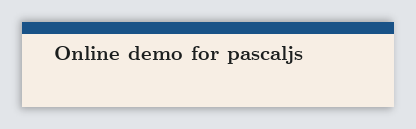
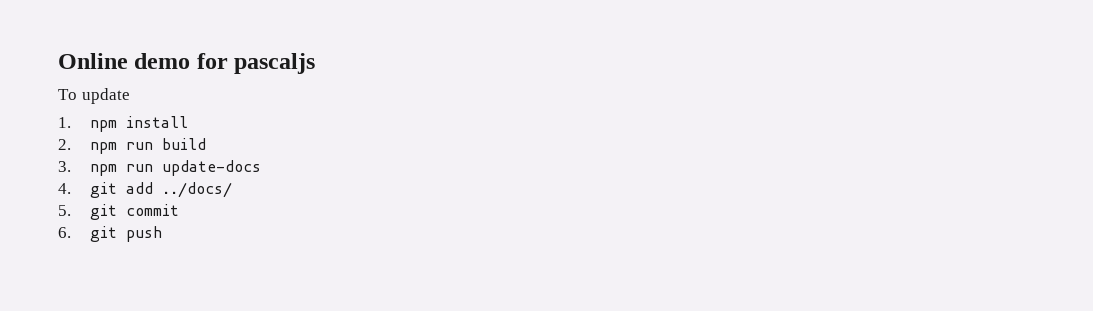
+ To update
+ 1. npm install
+ 2. npm run build
+ 3. npm run update-docs
+ 4. git add ../docs/
+ 5. git commit
+ 6. git push

